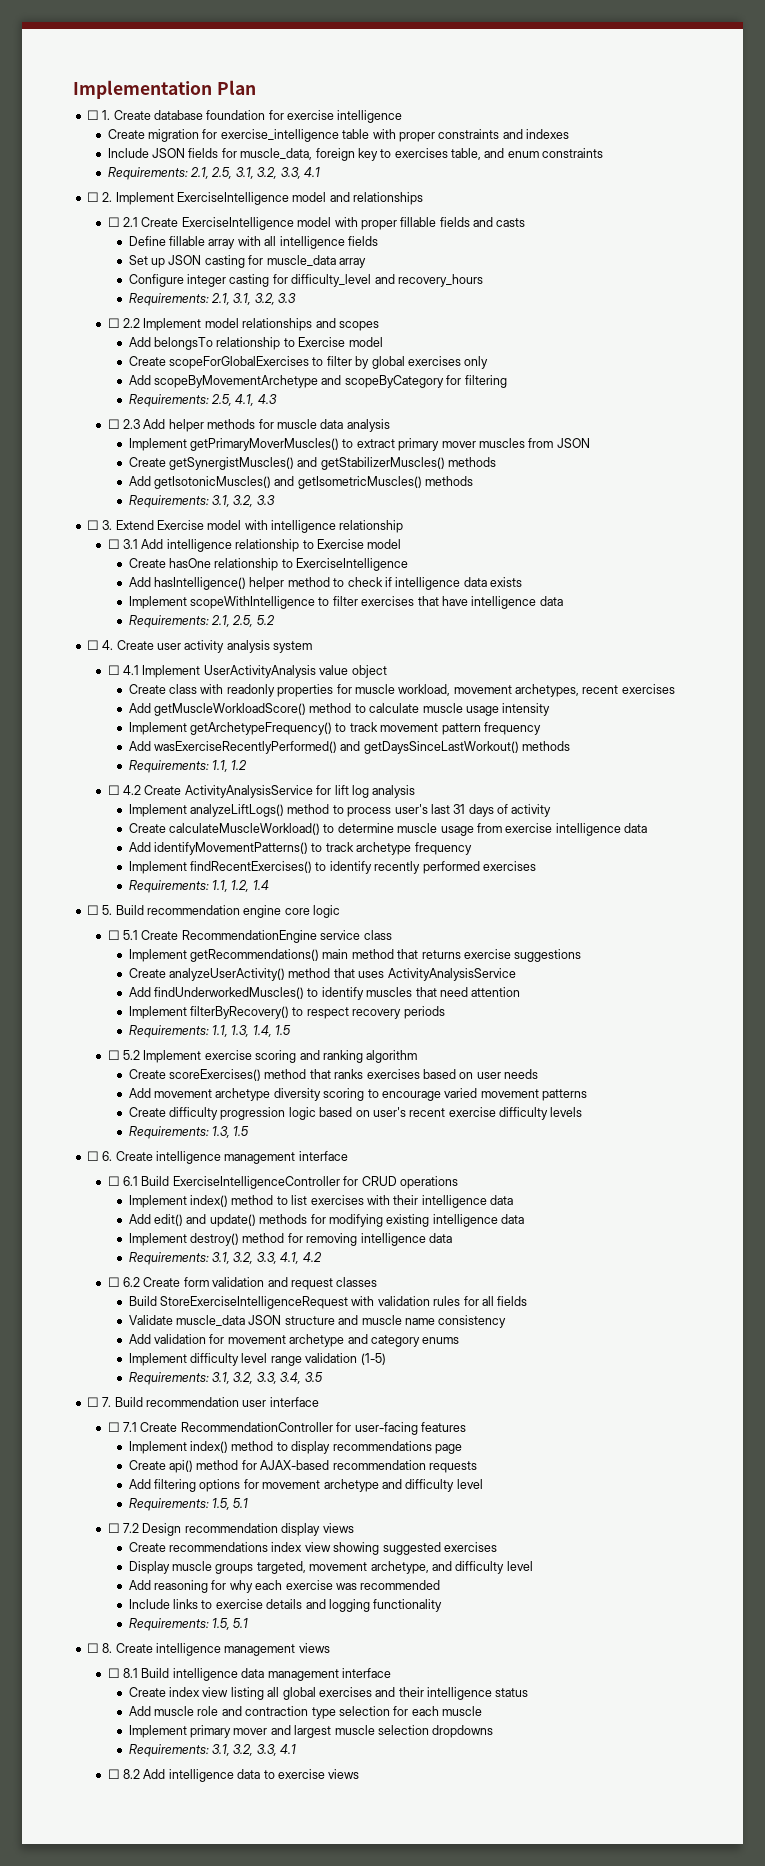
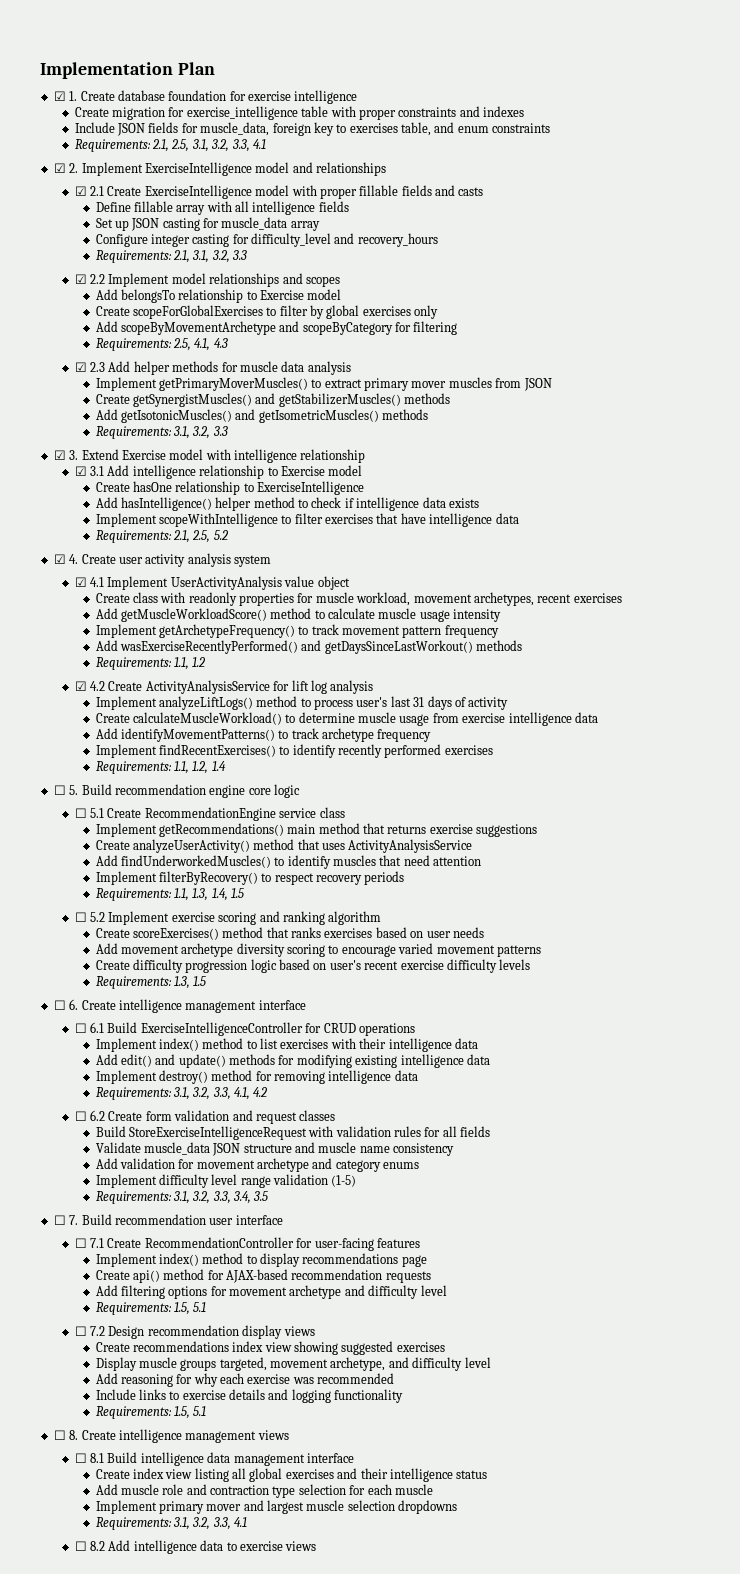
- ☐ 1. Create database foundation for exercise intelligence
+ ☑ 1. Create database foundation for exercise intelligence
- ☐ 2. Implement ExerciseIntelligence model and relationships
+ ☑ 2. Implement ExerciseIntelligence model and relationships
- ☐ 2.1 Create ExerciseIntelligence model with proper fillable fields and casts
+ ☑ 2.1 Create ExerciseIntelligence model with proper fillable fields and casts
- ☐ 2.2 Implement model relationships and scopes
+ ☑ 2.2 Implement model relationships and scopes
- ☐ 2.3 Add helper methods for muscle data analysis
+ ☑ 2.3 Add helper methods for muscle data analysis
- ☐ 3. Extend Exercise model with intelligence relationship
+ ☑ 3. Extend Exercise model with intelligence relationship
- ☐ 3.1 Add intelligence relationship to Exercise model
+ ☑ 3.1 Add intelligence relationship to Exercise model
- ☐ 4. Create user activity analysis system
+ ☑ 4. Create user activity analysis system
- ☐ 4.1 Implement UserActivityAnalysis value object
+ ☑ 4.1 Implement UserActivityAnalysis value object
- ☐ 4.2 Create ActivityAnalysisService for lift log analysis
+ ☑ 4.2 Create ActivityAnalysisService for lift log analysis

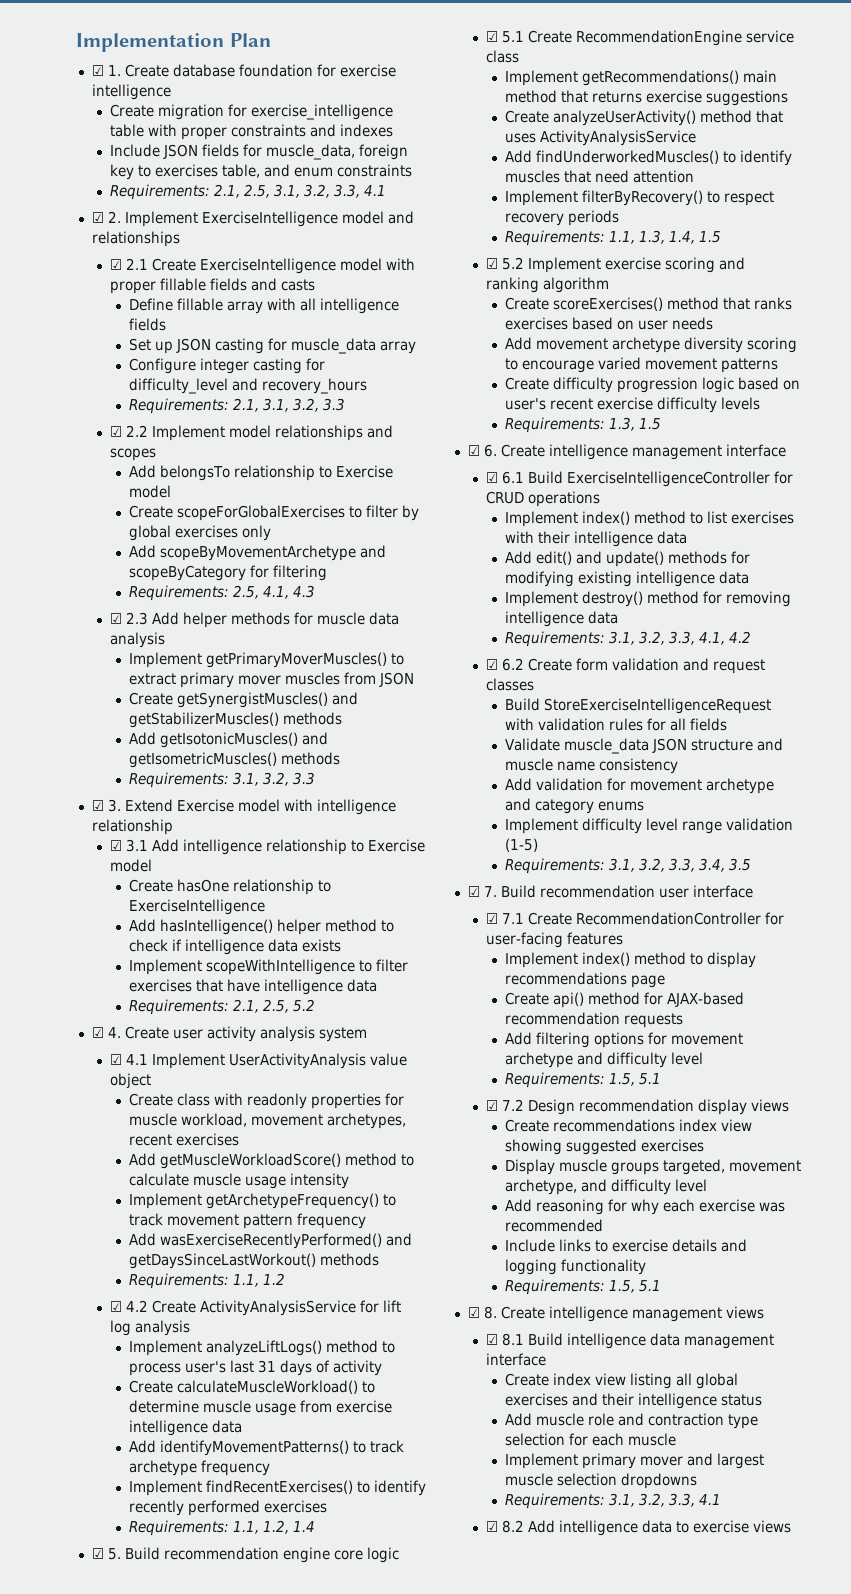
- ☐ 5. Build recommendation engine core logic
+ ☑ 5. Build recommendation engine core logic
- ☐ 5.1 Create RecommendationEngine service class
+ ☑ 5.1 Create RecommendationEngine service class
- ☐ 5.2 Implement exercise scoring and ranking algorithm
+ ☑ 5.2 Implement exercise scoring and ranking algorithm
- ☐ 6. Create intelligence management interface
+ ☑ 6. Create intelligence management interface
- ☐ 6.1 Build ExerciseIntelligenceController for CRUD operations
+ ☑ 6.1 Build ExerciseIntelligenceController for CRUD operations
- ☐ 6.2 Create form validation and request classes
+ ☑ 6.2 Create form validation and request classes
- ☐ 7. Build recommendation user interface
+ ☑ 7. Build recommendation user interface
- ☐ 7.1 Create RecommendationController for user-facing features
+ ☑ 7.1 Create RecommendationController for user-facing features
- ☐ 7.2 Design recommendation display views
+ ☑ 7.2 Design recommendation display views
- ☐ 8. Create intelligence management views
+ ☑ 8. Create intelligence management views
- ☐ 8.1 Build intelligence data management interface
+ ☑ 8.1 Build intelligence data management interface
- ☐ 8.2 Add intelligence data to exercise views
+ ☑ 8.2 Add intelligence data to exercise views

